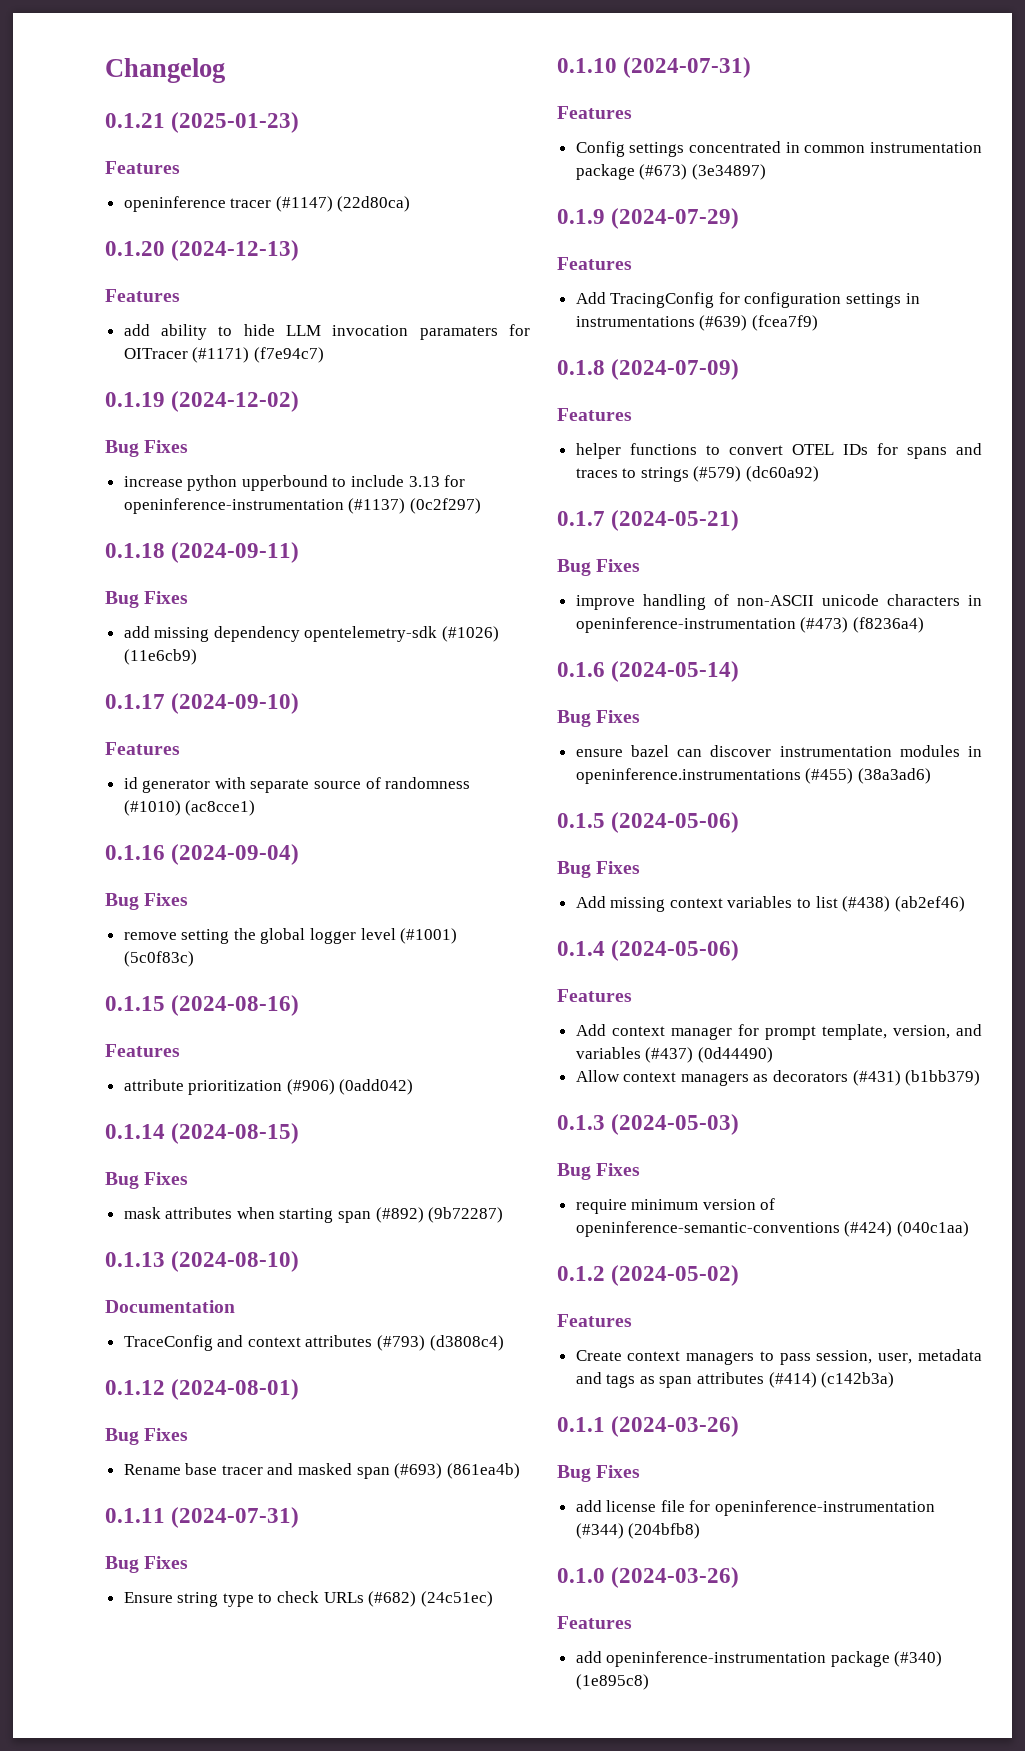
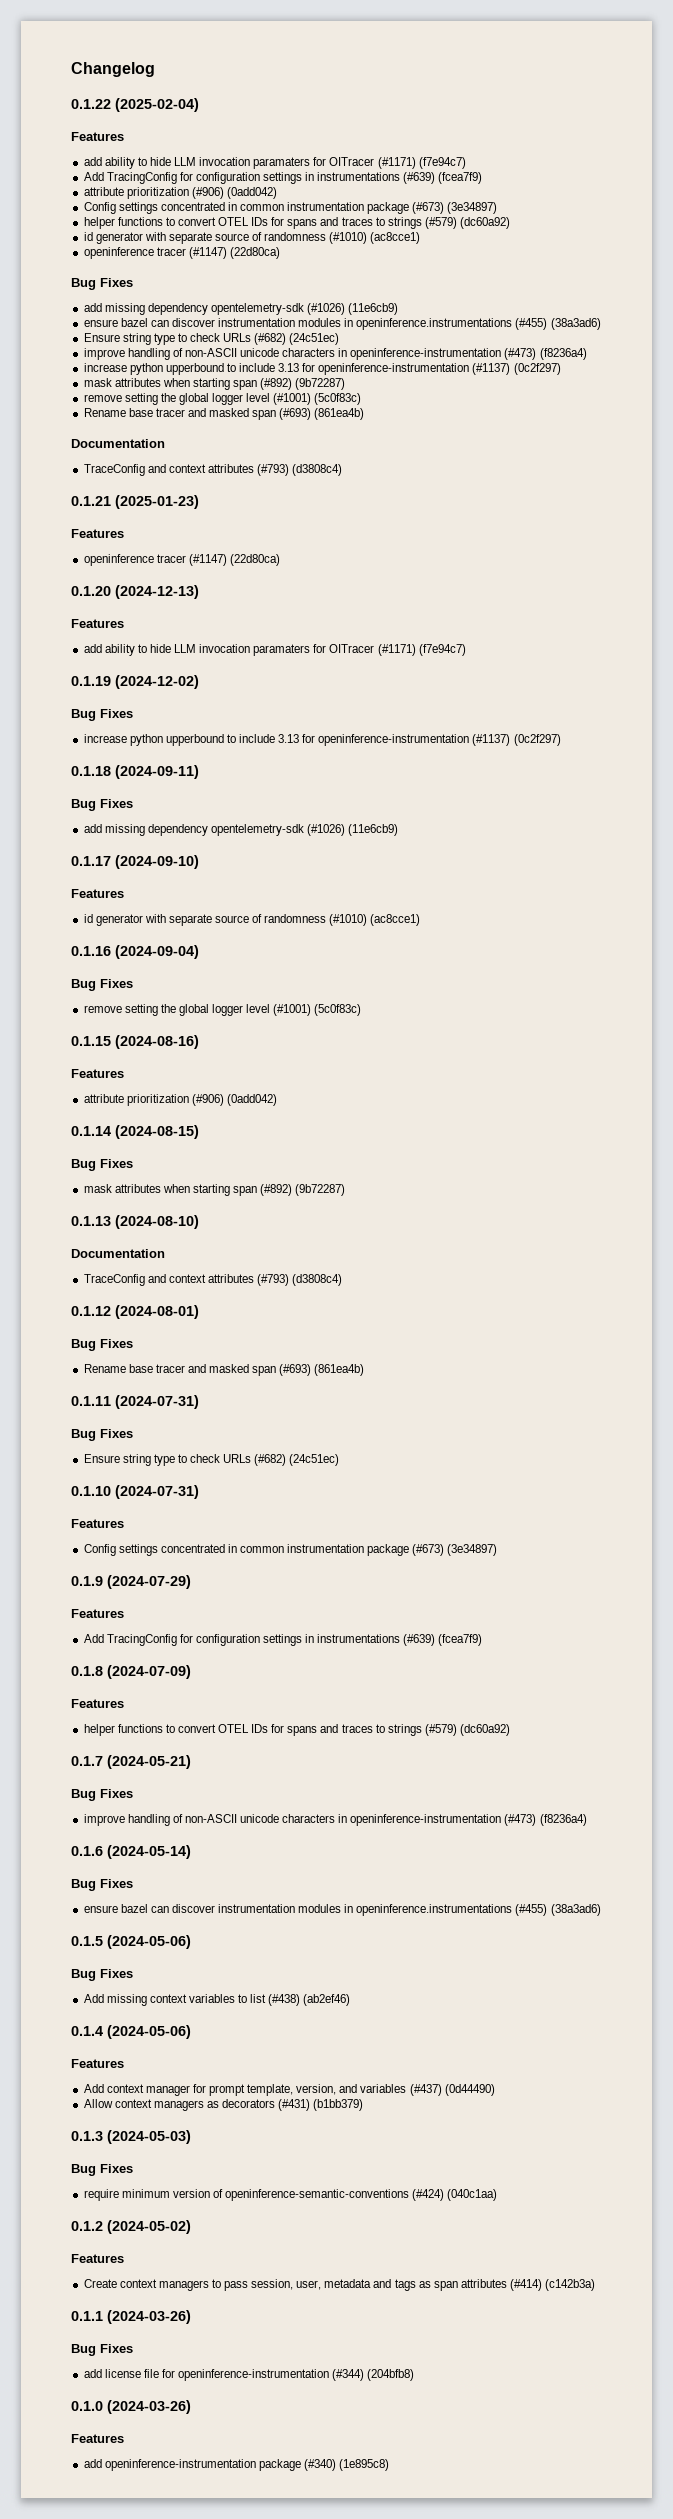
+ 0.1.22 (2025-02-04)
+ Features
+ add ability to hide LLM invocation paramaters for OITracer (#1171) (f7e94c7)
+ Add TracingConfig for configuration settings in instrumentations (#639) (fcea7f9)
+ attribute prioritization (#906) (0add042)
+ Config settings concentrated in common instrumentation package (#673) (3e34897)
+ helper functions to convert OTEL IDs for spans and traces to strings (#579) (dc60a92)
+ id generator with separate source of randomness (#1010) (ac8cce1)
+ openinference tracer (#1147) (22d80ca)
+ Bug Fixes
+ add missing dependency opentelemetry-sdk (#1026) (11e6cb9)
+ ensure bazel can discover instrumentation modules in openinference.instrumentations (#455) (38a3ad6)
+ Ensure string type to check URLs (#682) (24c51ec)
+ improve handling of non-ASCII unicode characters in openinference-instrumentation (#473) (f8236a4)
+ increase python upperbound to include 3.13 for openinference-instrumentation (#1137) (0c2f297)
+ mask attributes when starting span (#892) (9b72287)
+ remove setting the global logger level (#1001) (5c0f83c)
+ Rename base tracer and masked span (#693) (861ea4b)
+ Documentation
+ TraceConfig and context attributes (#793) (d3808c4)

